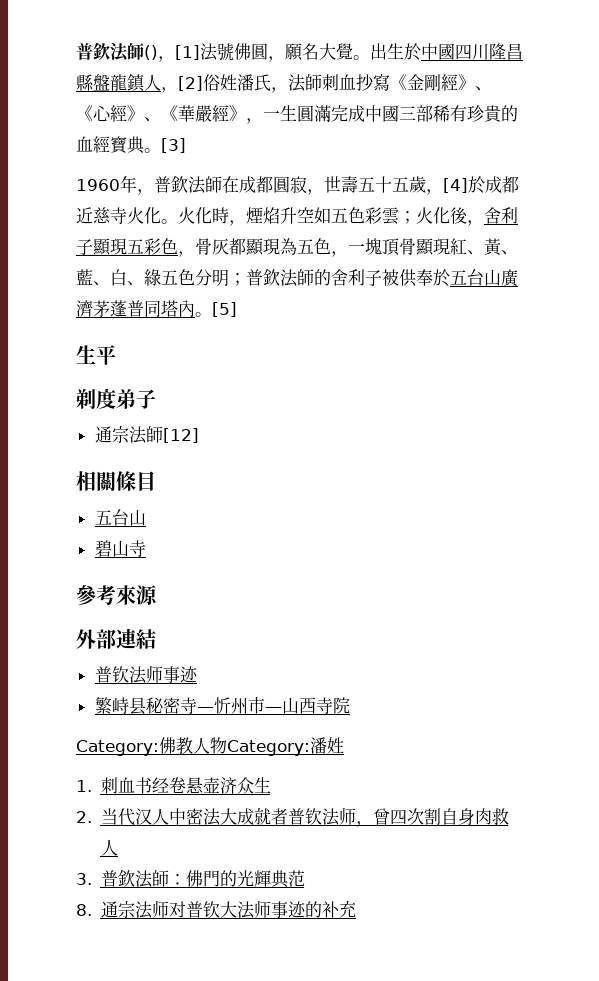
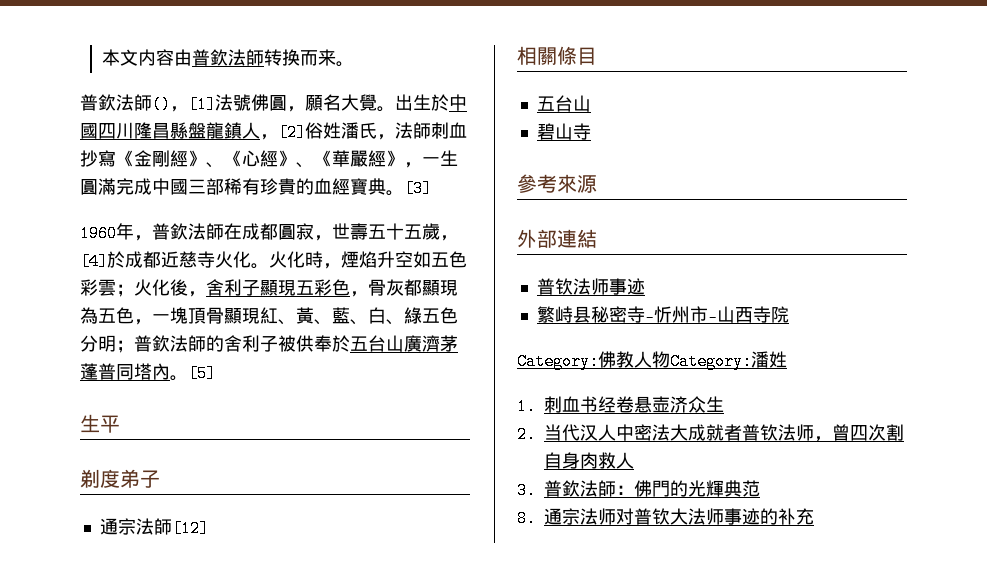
+ 本文内容由普欽法師转换而来。

